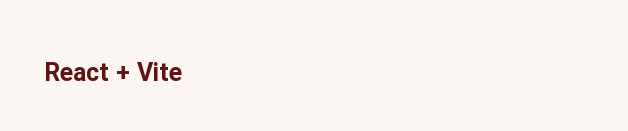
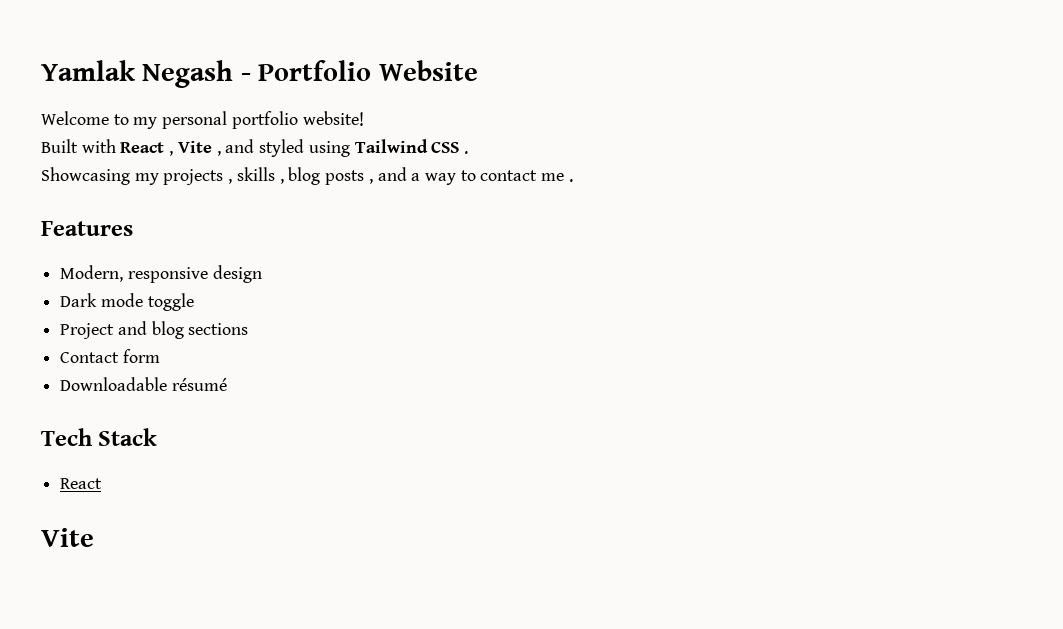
- React + Vite
+ Yamlak Negash - Portfolio Website
+ Welcome to my personal portfolio website!
+ Built with React , Vite , and styled using Tailwind CSS .
+ Showcasing my projects , skills , blog posts , and a way to contact me .
+ Features
+ Modern, responsive design
+ Dark mode toggle
+ Project and blog sections
+ Contact form
+ Downloadable résumé
+ Tech Stack
+ React
+ Vite

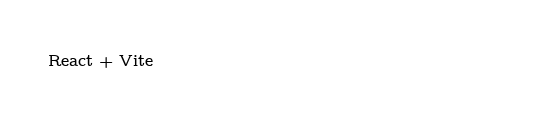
- Yamlak Negash - Portfolio Website
- Welcome to my personal portfolio website!
- Built with React , Vite , and styled using Tailwind CSS .
- Showcasing my projects , skills , blog posts , and a way to contact me .
- Features
- Modern, responsive design
- Dark mode toggle
- Project and blog sections
- Contact form
- Downloadable résumé
- Tech Stack
- React
- Vite
+ React + Vite

